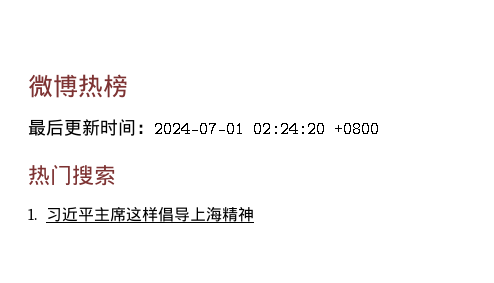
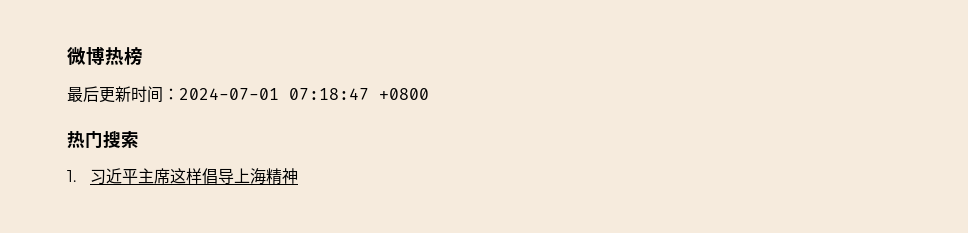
- 最后更新时间：2024-07-01 02:24:20 +0800
+ 最后更新时间：2024-07-01 07:18:47 +0800

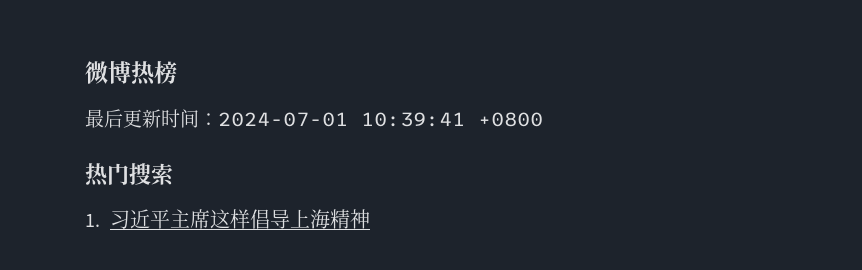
- 最后更新时间：2024-07-01 07:18:47 +0800
+ 最后更新时间：2024-07-01 10:39:41 +0800

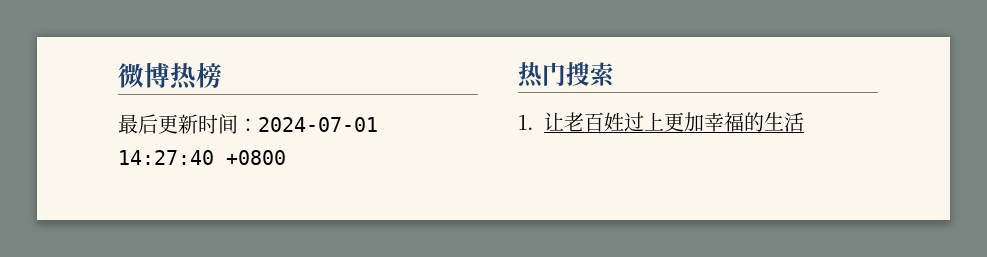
- 最后更新时间：2024-07-01 10:39:41 +0800
+ 最后更新时间：2024-07-01 14:27:40 +0800
- 1.习近平主席这样倡导上海精神
+ 1.让老百姓过上更加幸福的生活

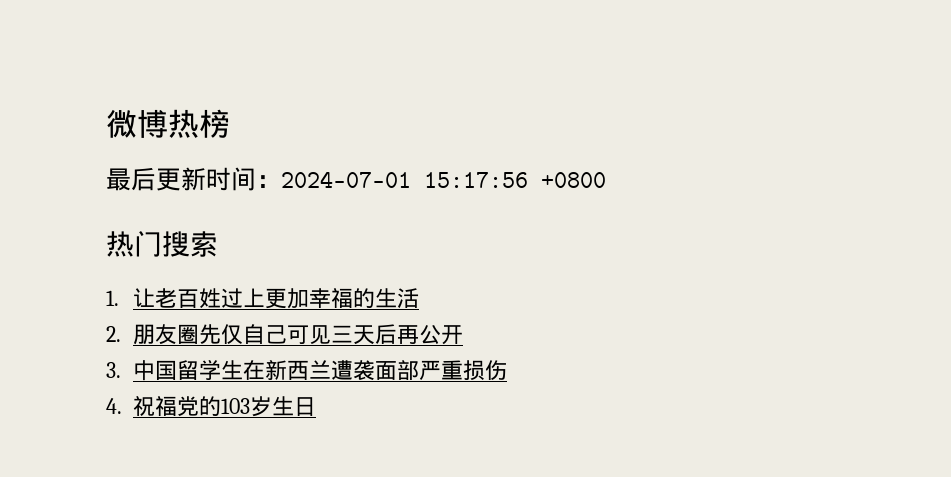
- 最后更新时间：2024-07-01 14:27:40 +0800
+ 最后更新时间：2024-07-01 15:17:56 +0800
+ 2.朋友圈先仅自己可见三天后再公开
+ 3.中国留学生在新西兰遭袭面部严重损伤
+ 4.祝福党的103岁生日

